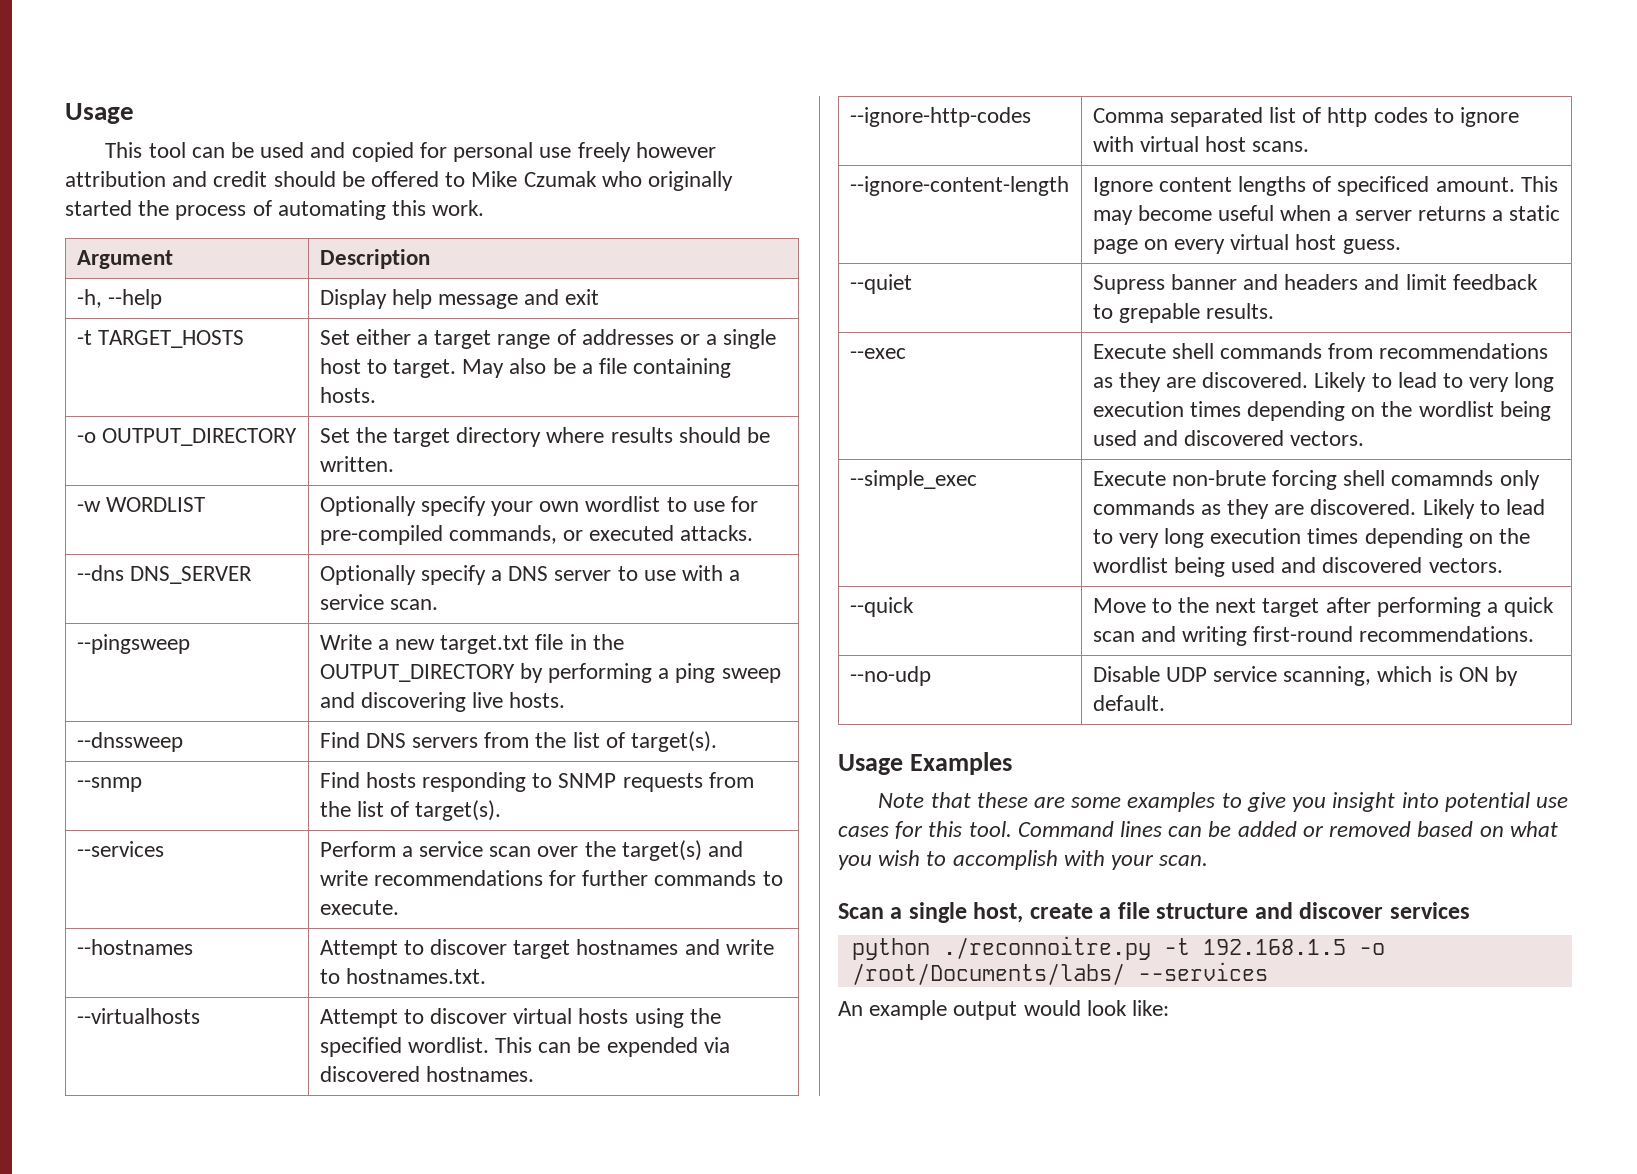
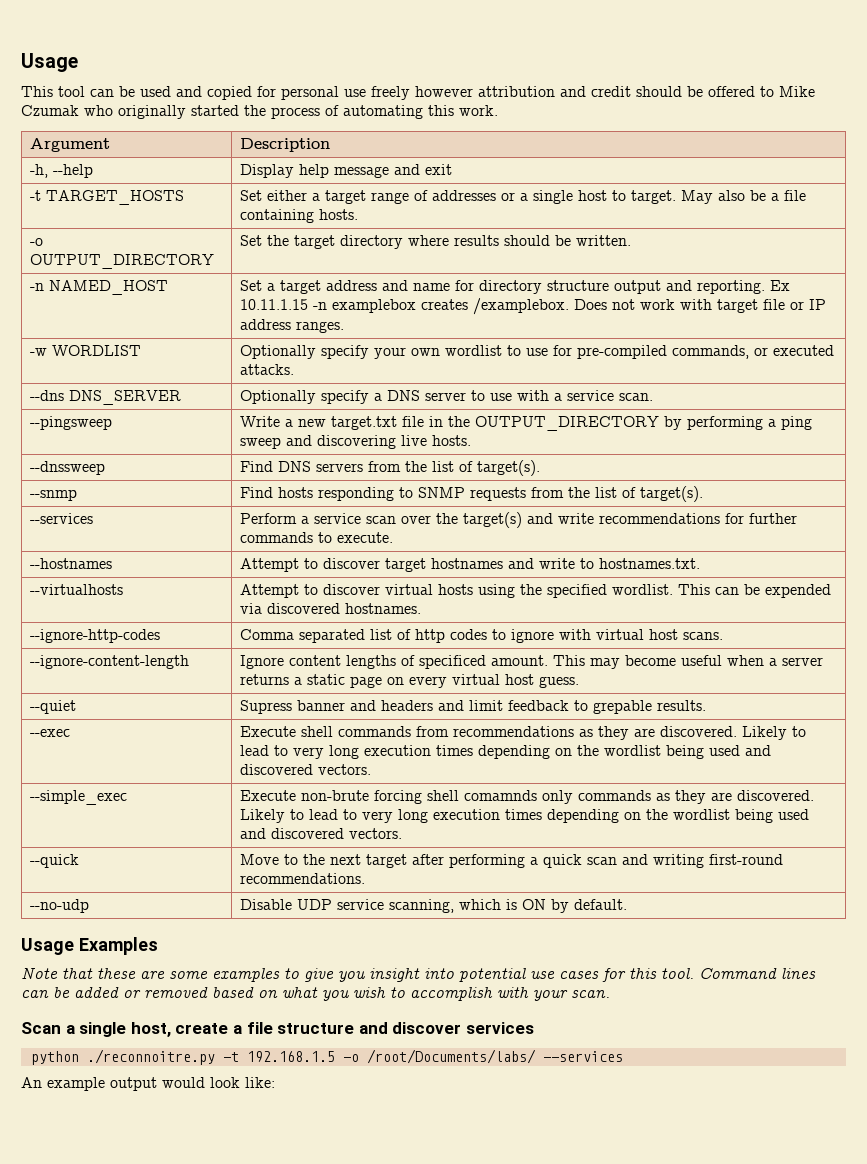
+ -n NAMED_HOST | Set a target address and name for directory structure output and reporting. Ex 10.11.1.15 -n examplebox creates /examplebox. Does not work with target file or IP address ranges.

